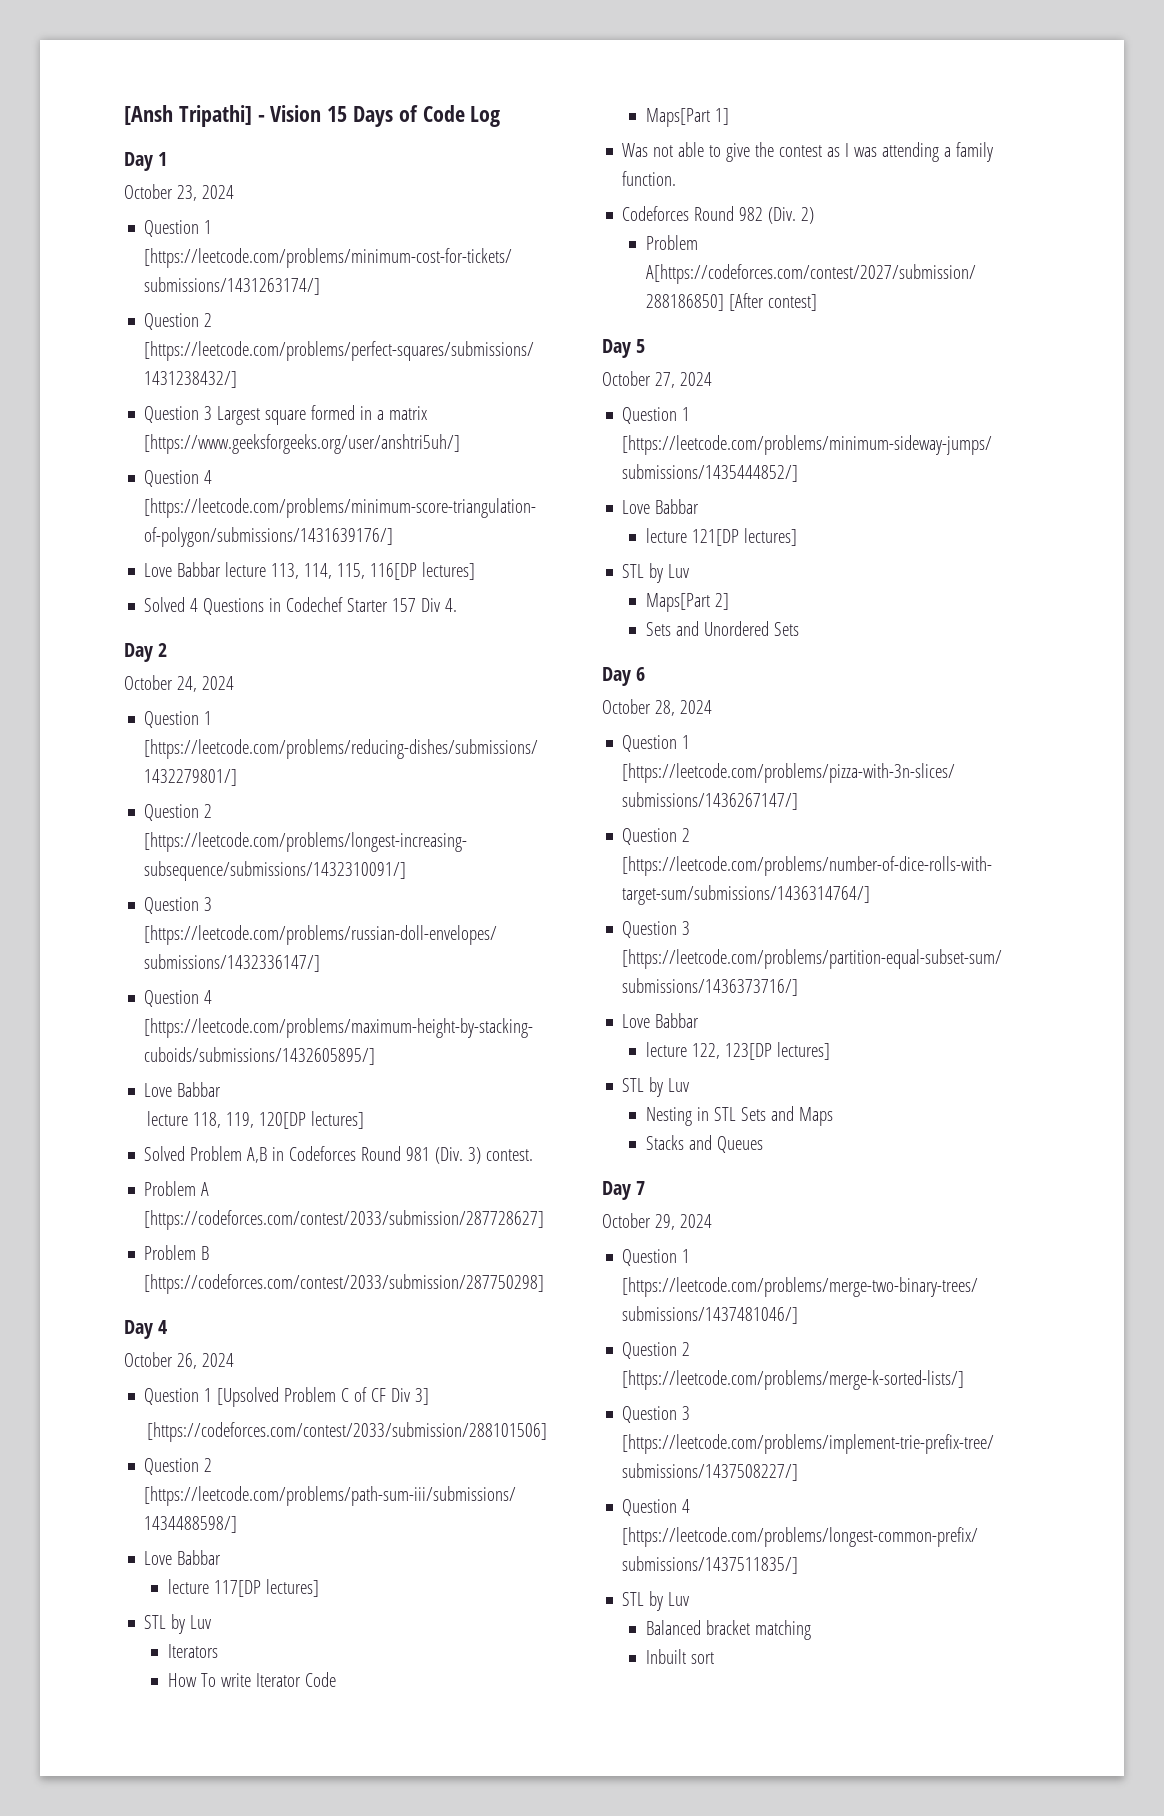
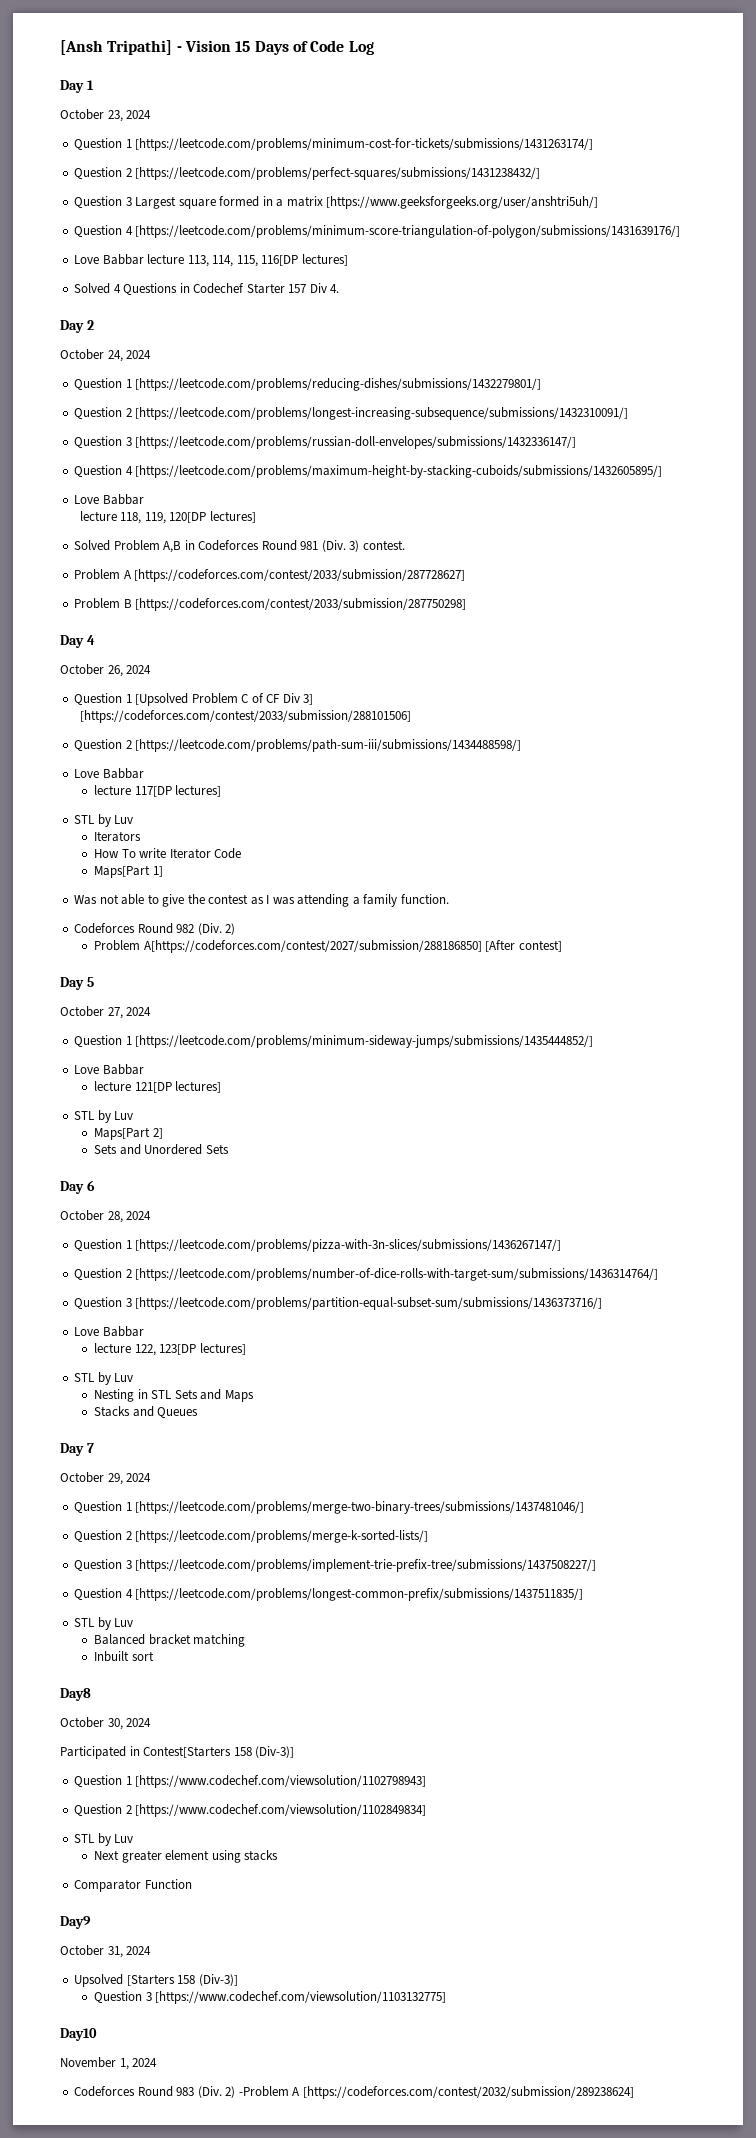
+ Day8
+ October 30, 2024
+ Participated in Contest[Starters 158 (Div-3)]
+ Question 1 [https://www.codechef.com/viewsolution/1102798943]
+ Question 2 [https://www.codechef.com/viewsolution/1102849834]
+ STL by Luv
+ Next greater element using stacks
+ Comparator Function
+ Day9
+ October 31, 2024
+ Upsolved [Starters 158 (Div-3)]
+ Question 3 [https://www.codechef.com/viewsolution/1103132775]
+ Day10
+ November 1, 2024
+ Codeforces Round 983 (Div. 2) -Problem A [https://codeforces.com/contest/2032/submission/289238624]

